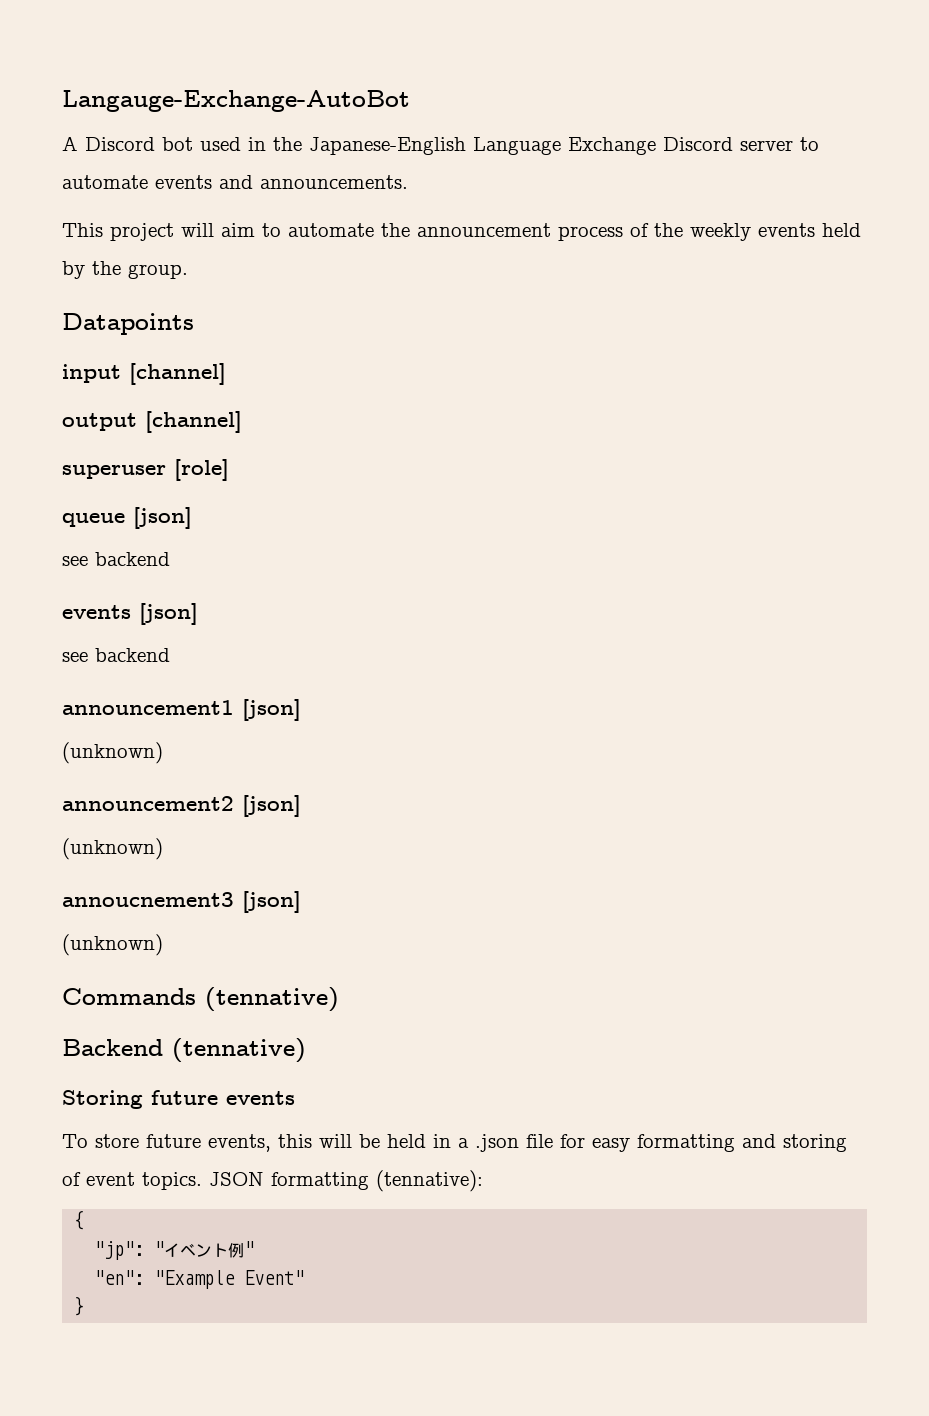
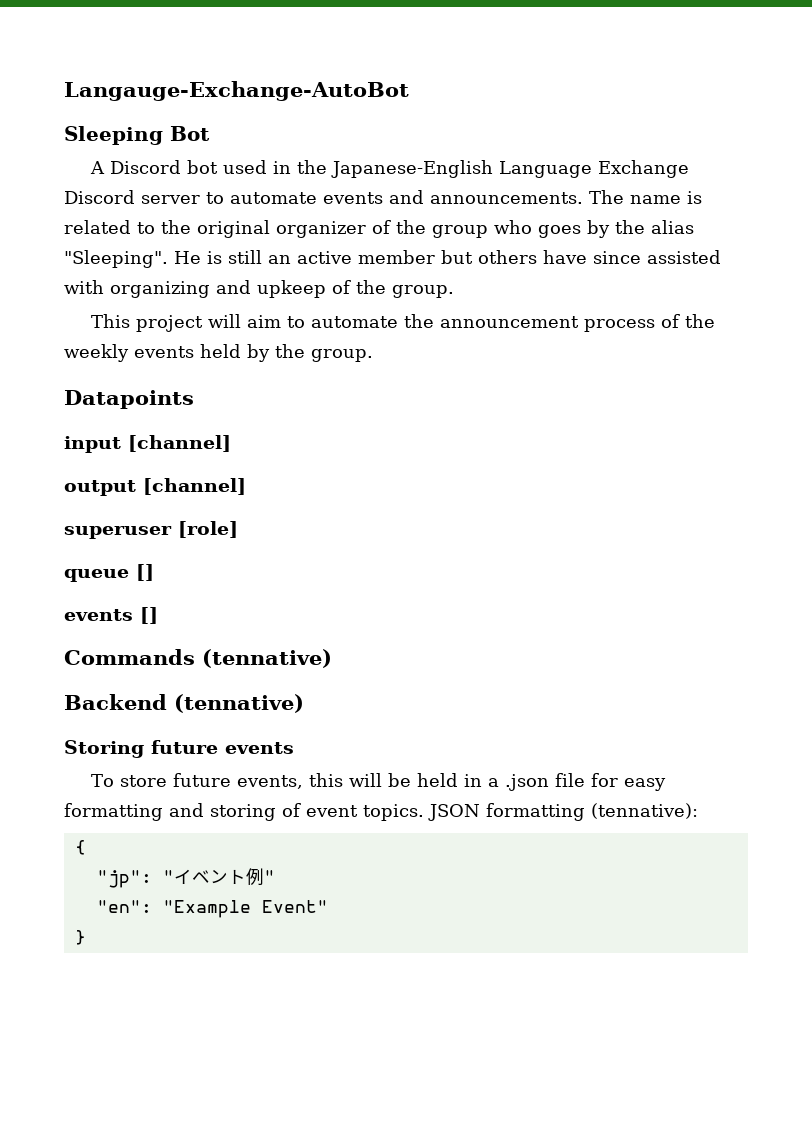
+ Sleeping Bot
+ The name is related to the original organizer of the group who goes by the alias "Sleeping". He is still an active member but others have since assisted with organizing and upkeep of the group.
- queue [json]
- see backend
- events [json]
- see backend
- announcement1 [json]
- (unknown)
- announcement2 [json]
- (unknown)
- annoucnement3 [json]
- (unknown)
+ queue []
+ events []

